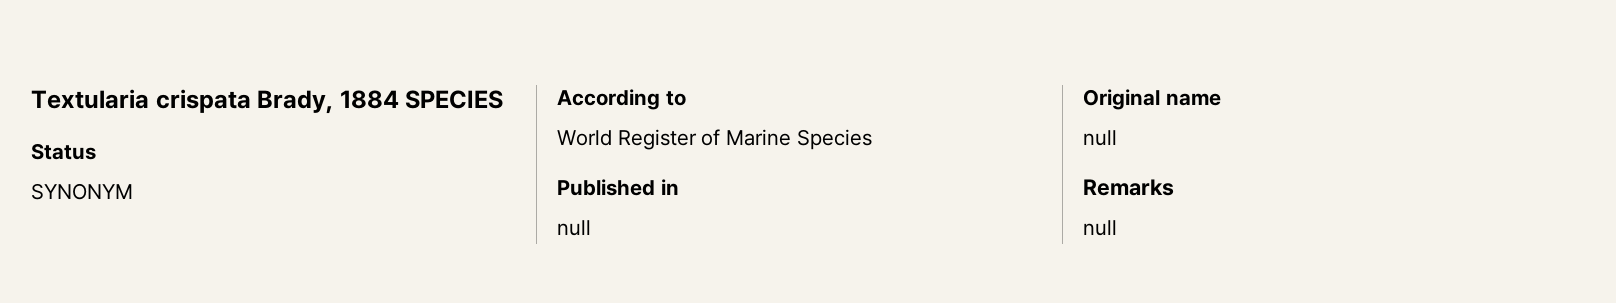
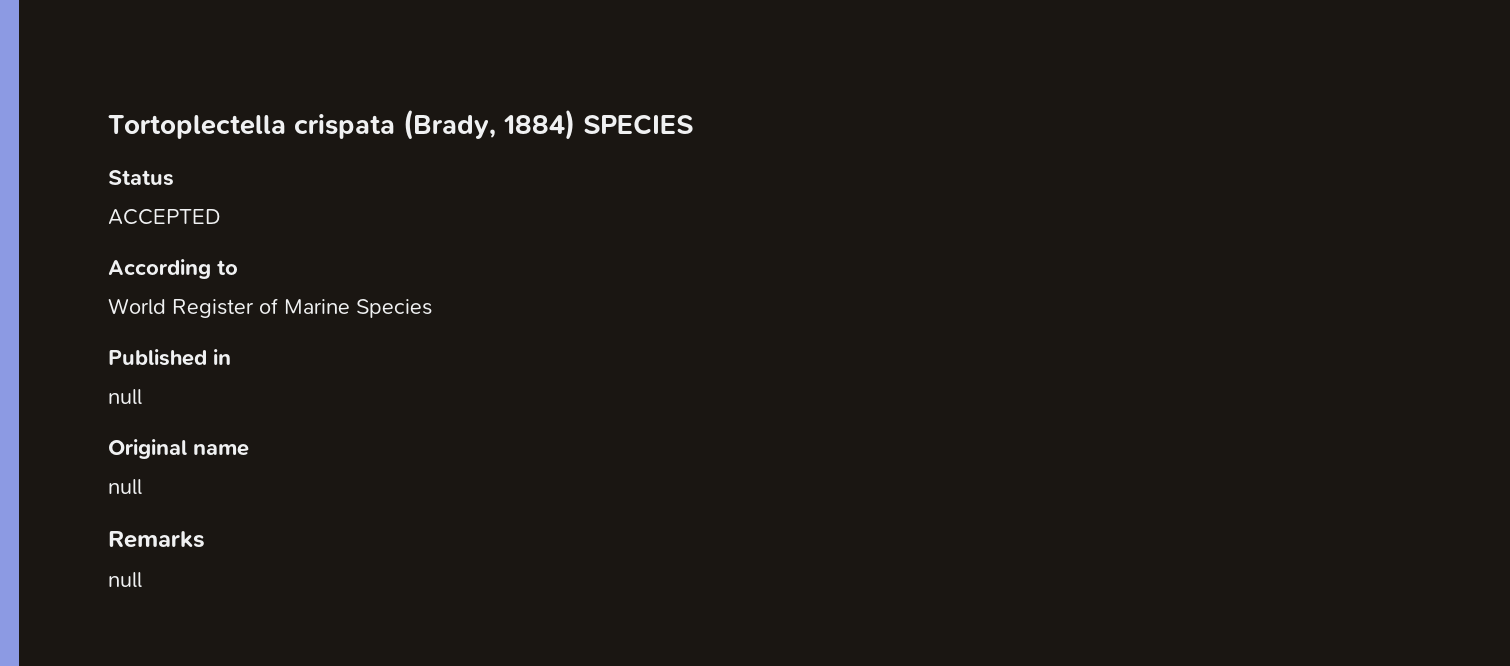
- Textularia crispata Brady, 1884 SPECIES
+ Tortoplectella crispata (Brady, 1884) SPECIES
- SYNONYM
+ ACCEPTED

